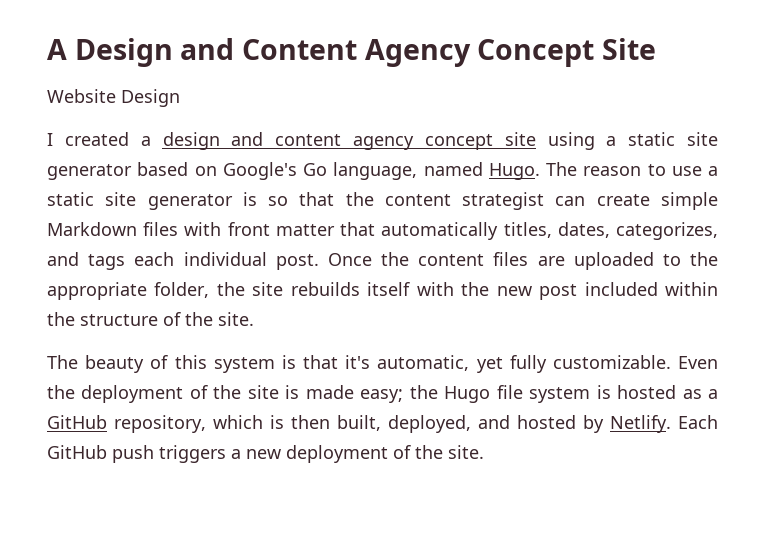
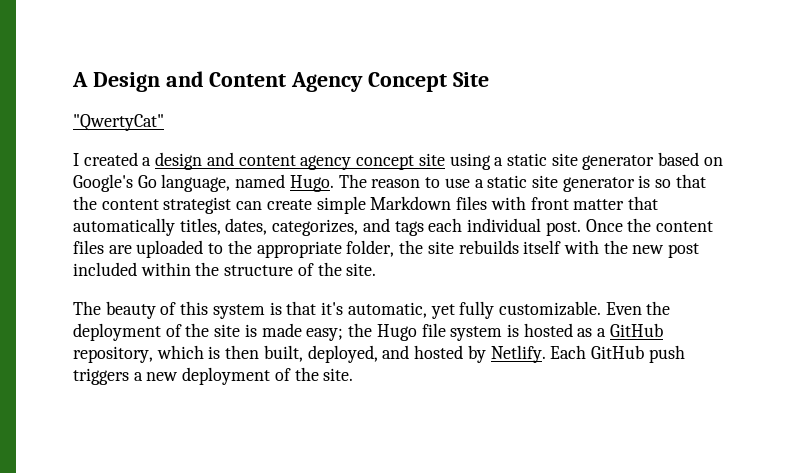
- Website Design
+ "QwertyCat"

